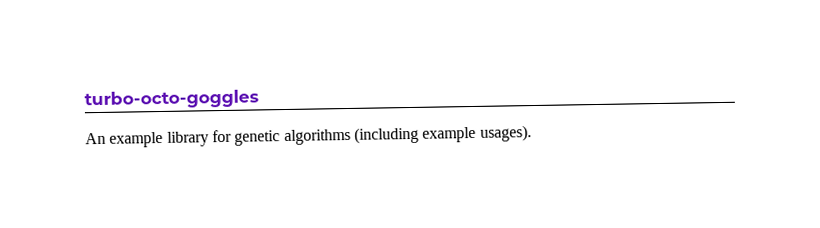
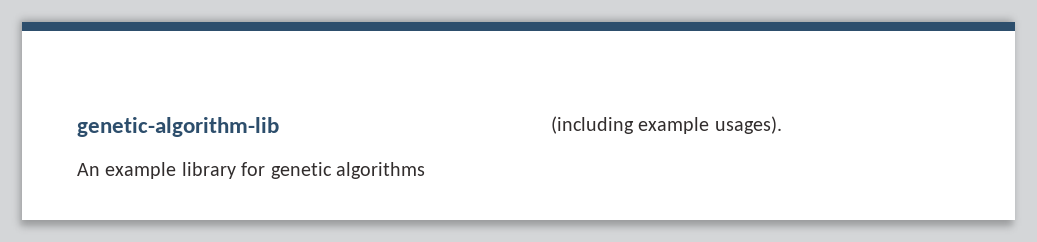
- turbo-octo-goggles
+ genetic-algorithm-lib

